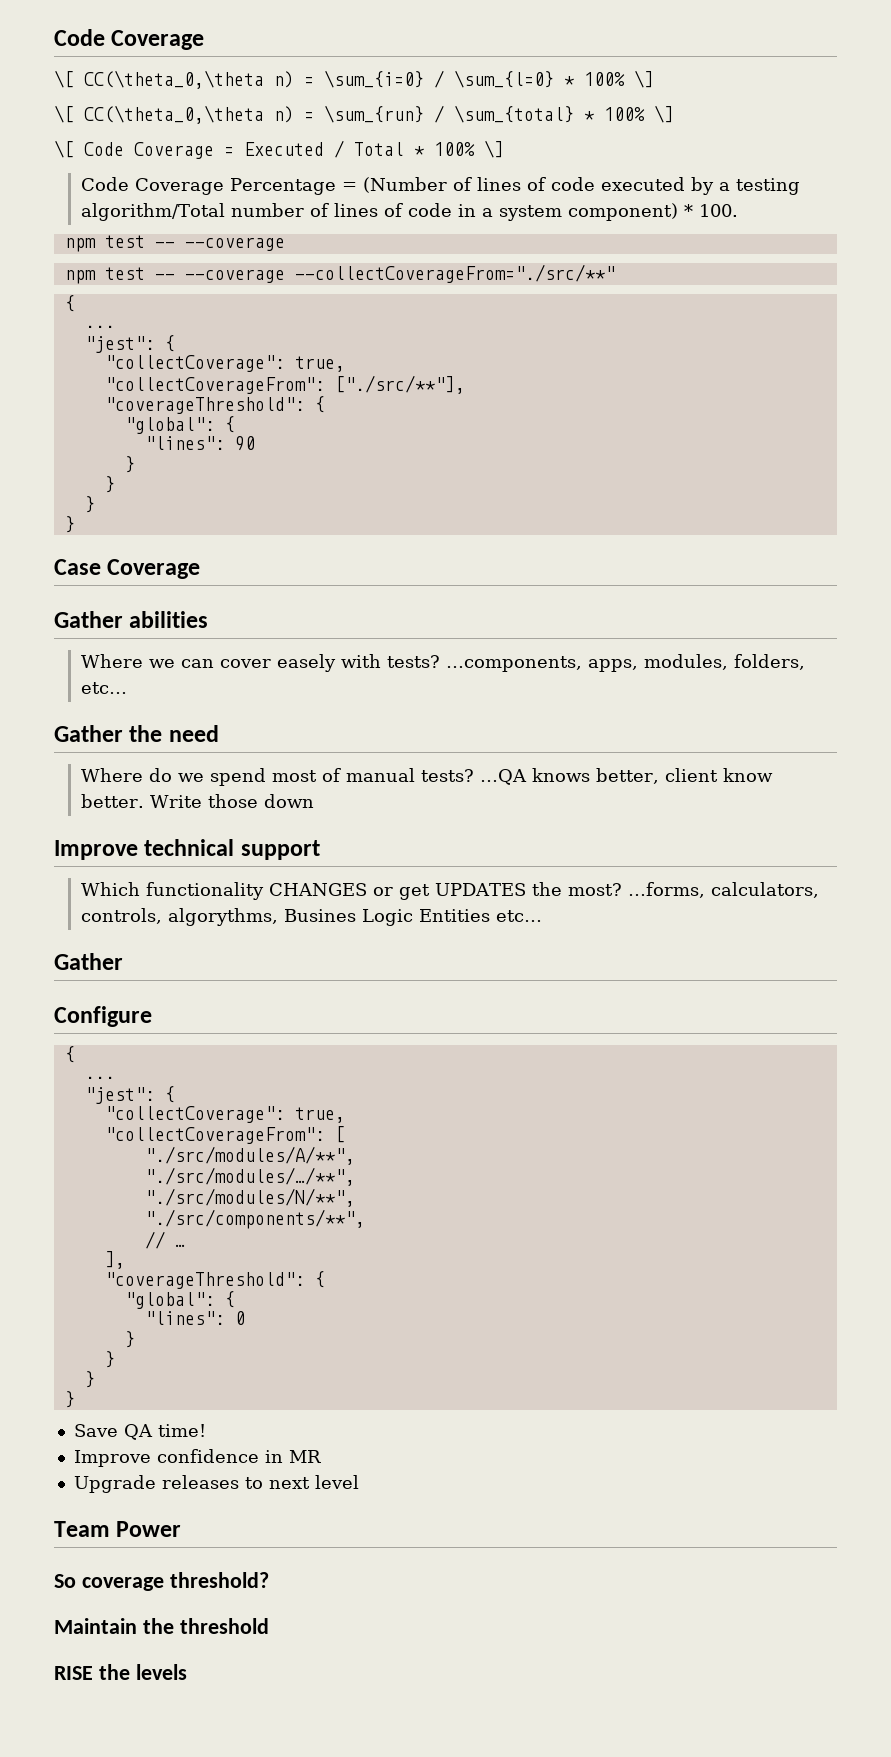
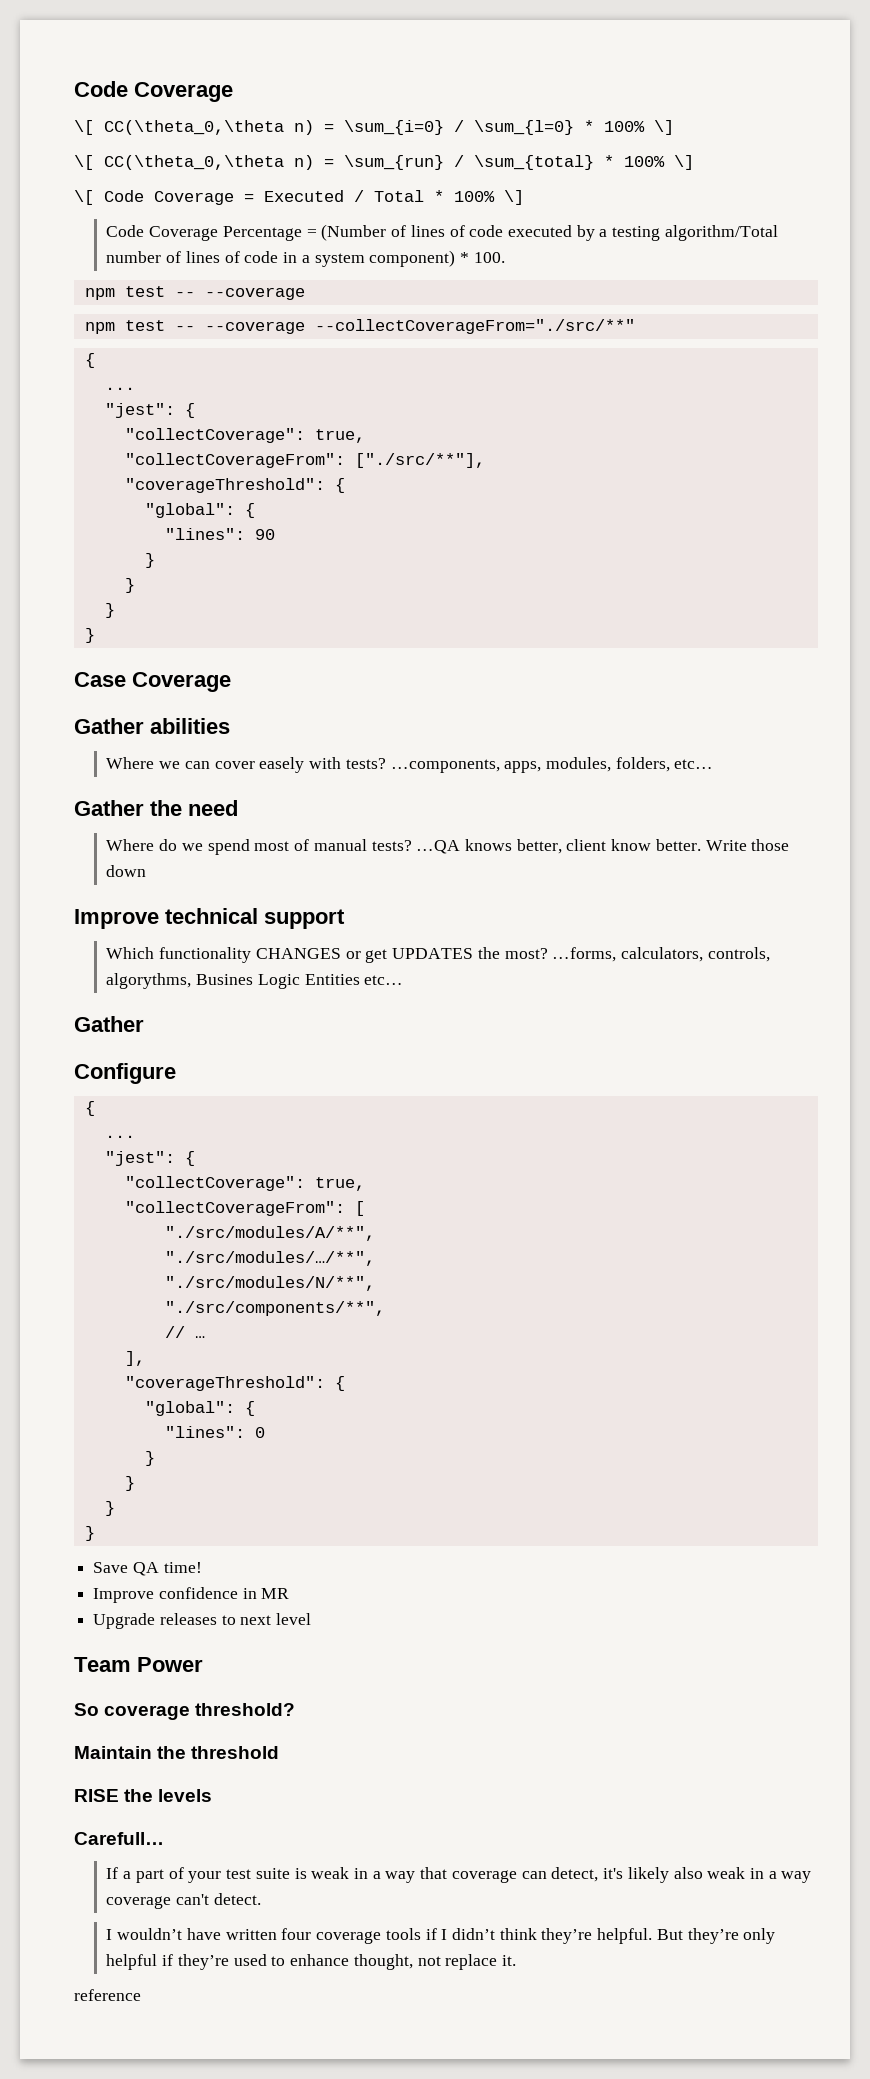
+ Carefull…
+ If a part of your test suite is weak in a way that coverage can detect, it's likely also weak in a way coverage can't detect.
+ I wouldn’t have written four coverage tools if I didn’t think they’re helpful. But they’re only helpful if they’re used to enhance thought, not replace it.
+ reference

